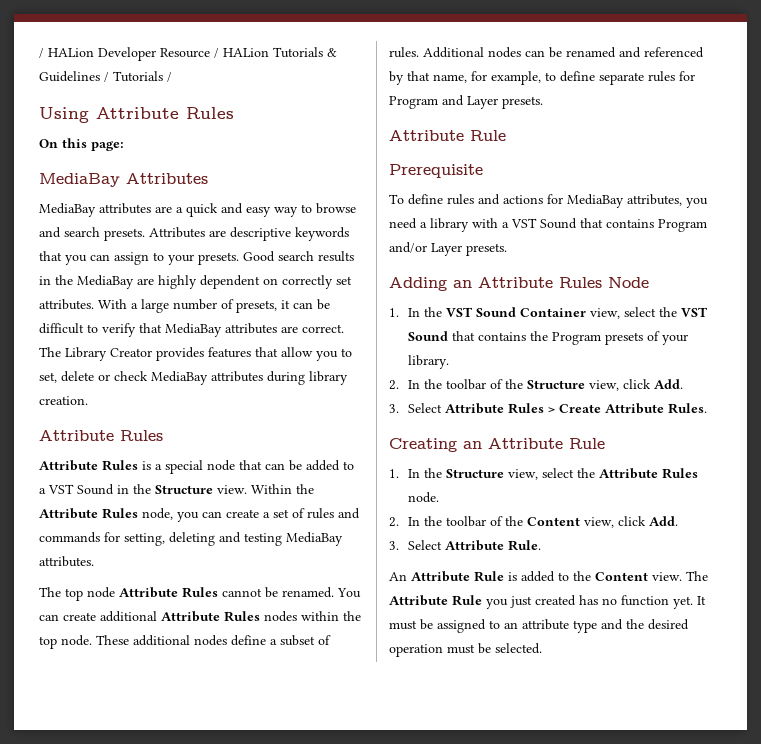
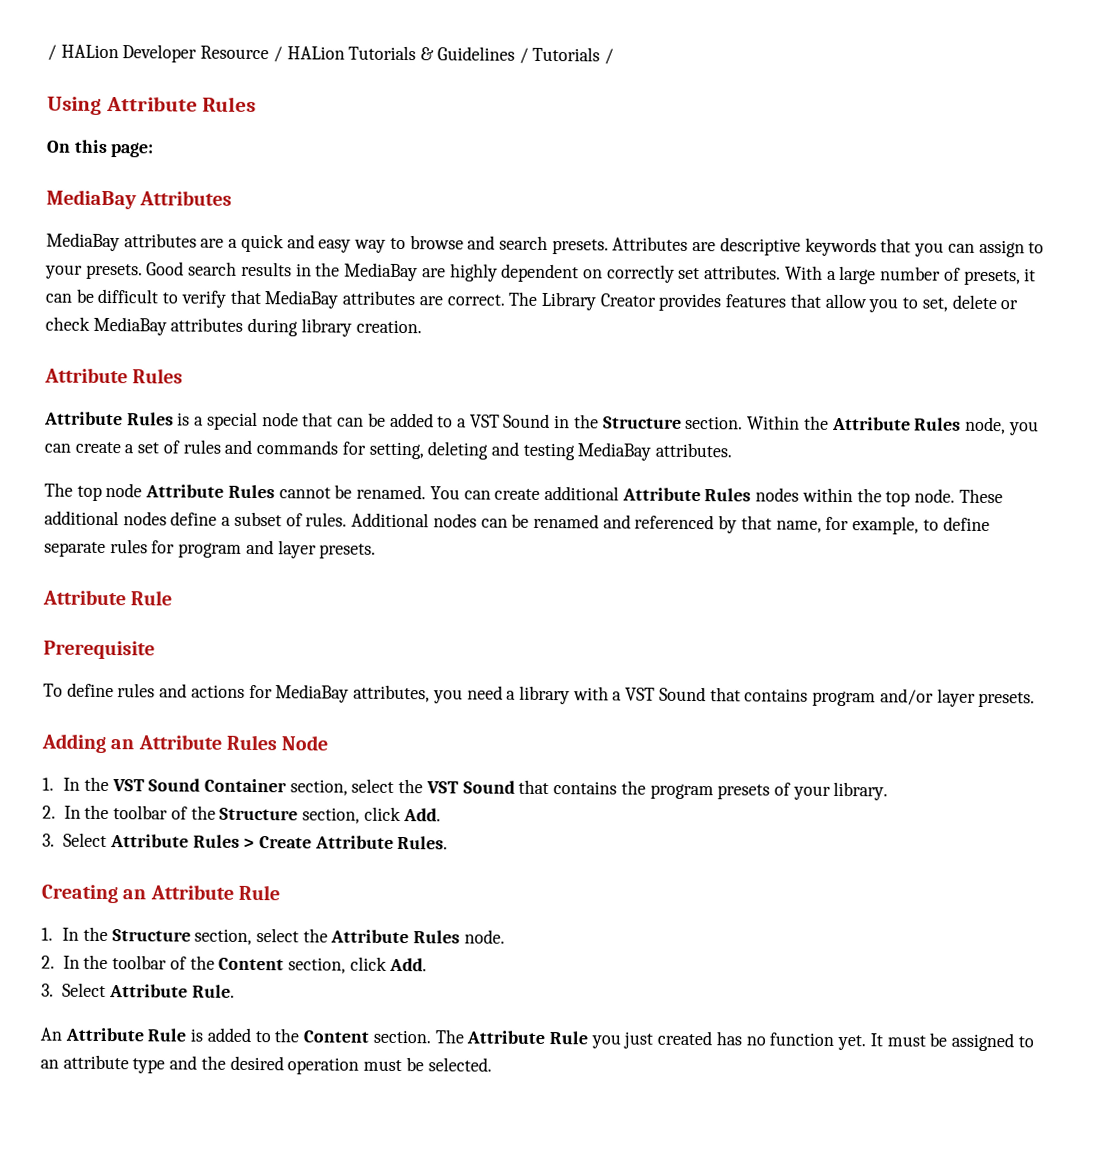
- Attribute Rules is a special node that can be added to a VST Sound in the Structure view.
+ Attribute Rules is a special node that can be added to a VST Sound in the Structure section.
- Additional nodes can be renamed and referenced by that name, for example, to define separate rules for Program and Layer presets.
+ Additional nodes can be renamed and referenced by that name, for example, to define separate rules for program and layer presets.
- To define rules and actions for MediaBay attributes, you need a library with a VST Sound that contains Program and/or Layer presets.
+ To define rules and actions for MediaBay attributes, you need a library with a VST Sound that contains program and/or layer presets.
- 1. In the VST Sound Container view, select the VST Sound that contains the Program presets of your library.
+ 1. In the VST Sound Container section, select the VST Sound that contains the program presets of your library.
- 2. In the toolbar of the Structure view, click Add.
+ 2. In the toolbar of the Structure section, click Add.
- 1. In the Structure view, select the Attribute Rules node.
+ 1. In the Structure section, select the Attribute Rules node.
- 2. In the toolbar of the Content view, click Add.
+ 2. In the toolbar of the Content section, click Add.
- An Attribute Rule is added to the Content view.
+ An Attribute Rule is added to the Content section.

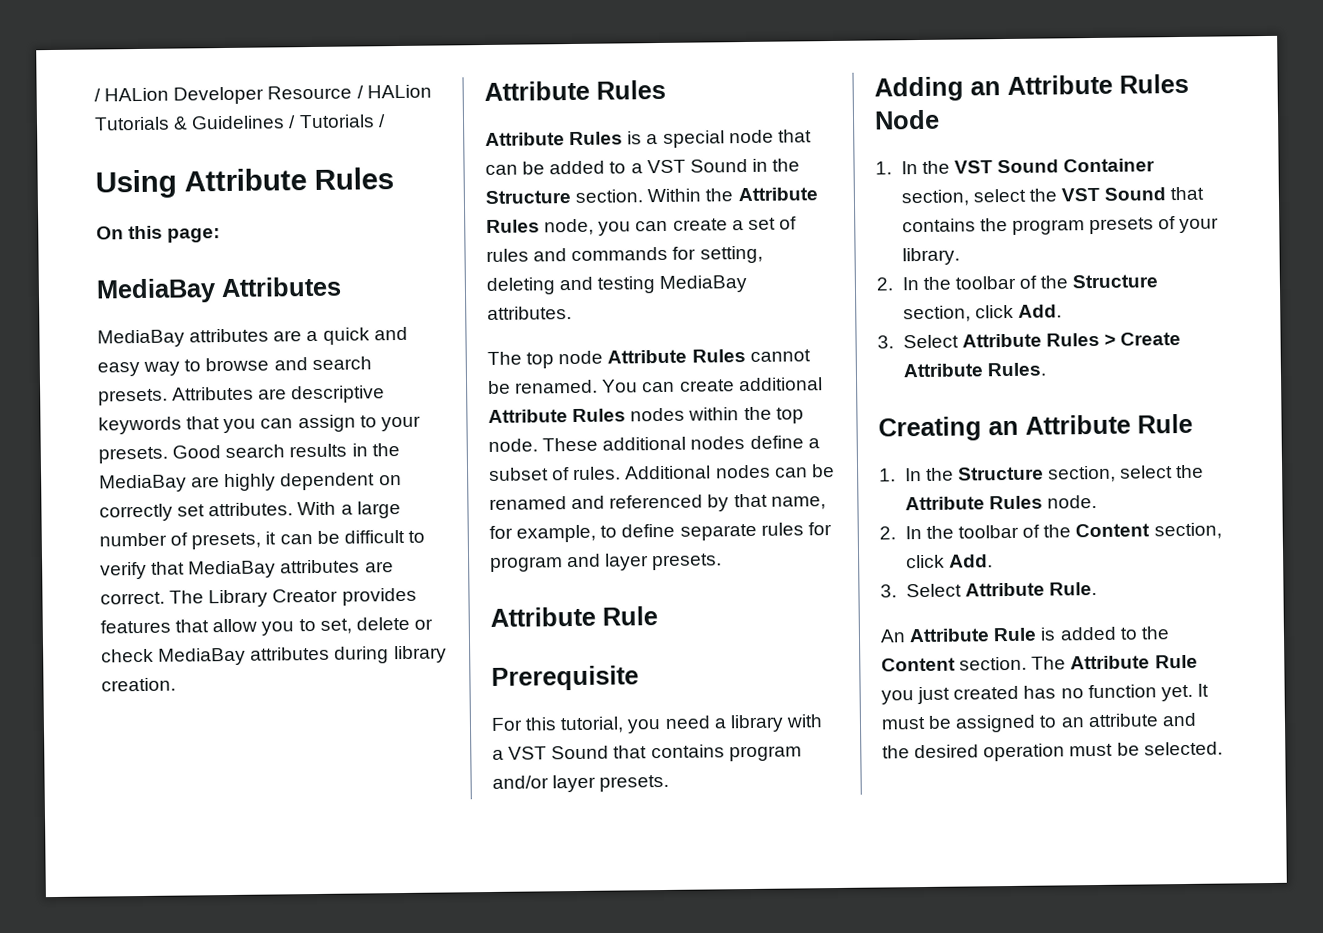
- To define rules and actions for MediaBay attributes, you need a library with a VST Sound that contains program and/or layer presets.
+ For this tutorial, you need a library with a VST Sound that contains program and/or layer presets.
- It must be assigned to an attribute type and the desired operation must be selected.
+ It must be assigned to an attribute and the desired operation must be selected.

